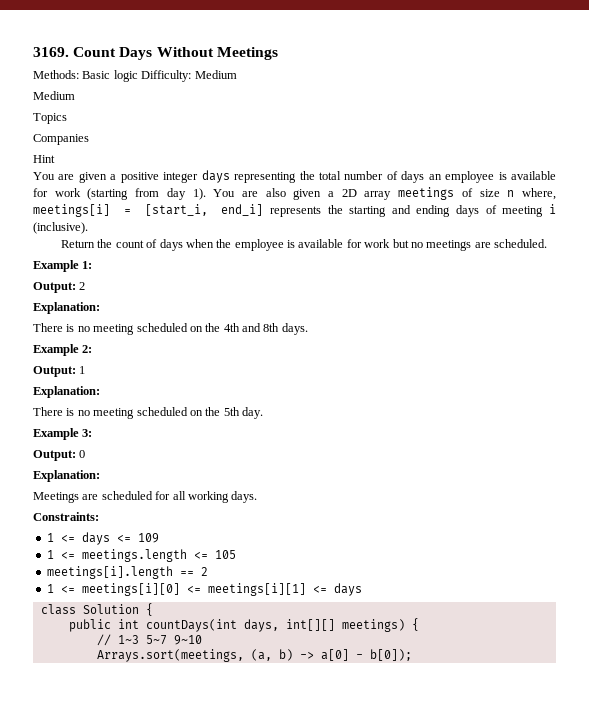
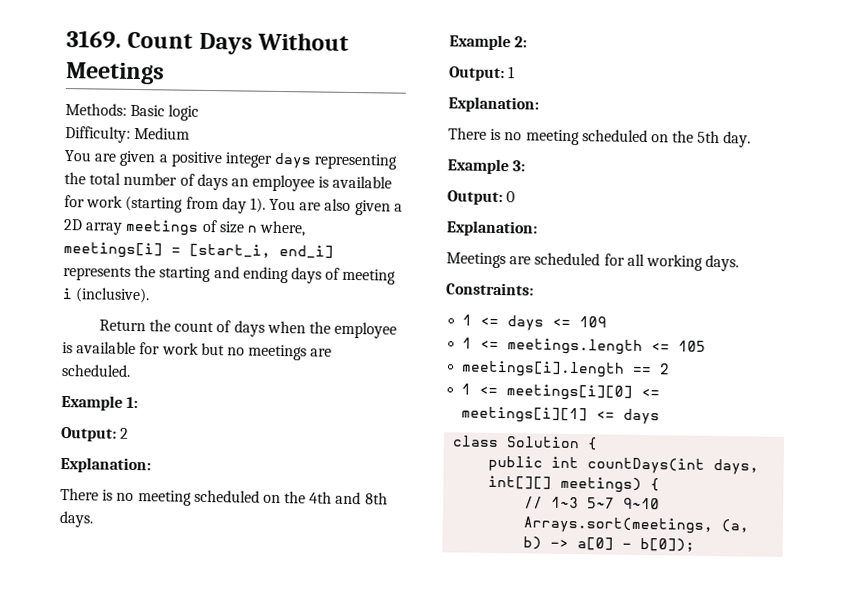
- Methods: Basic logic Difficulty: Medium
- Medium
- Topics
- Companies
- Hint
+ Methods: Basic logic
+ Difficulty: Medium

